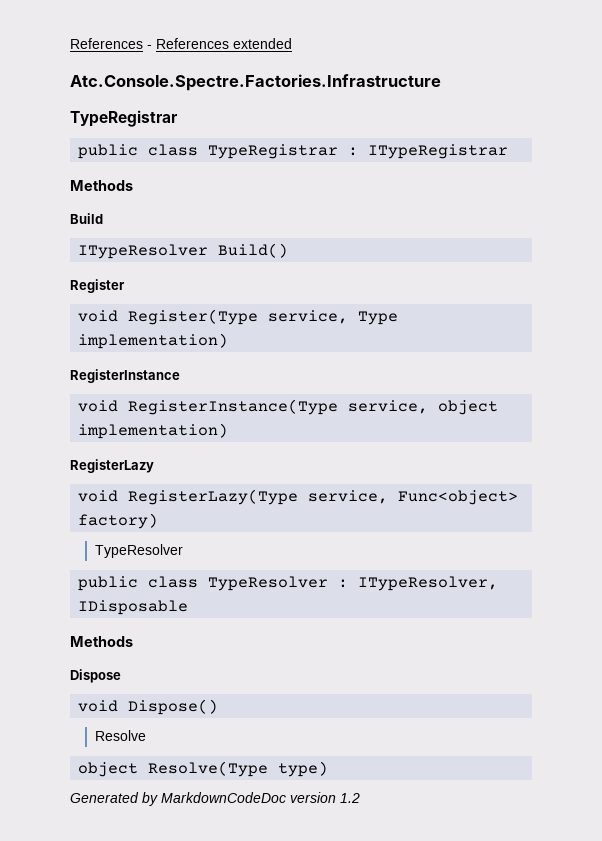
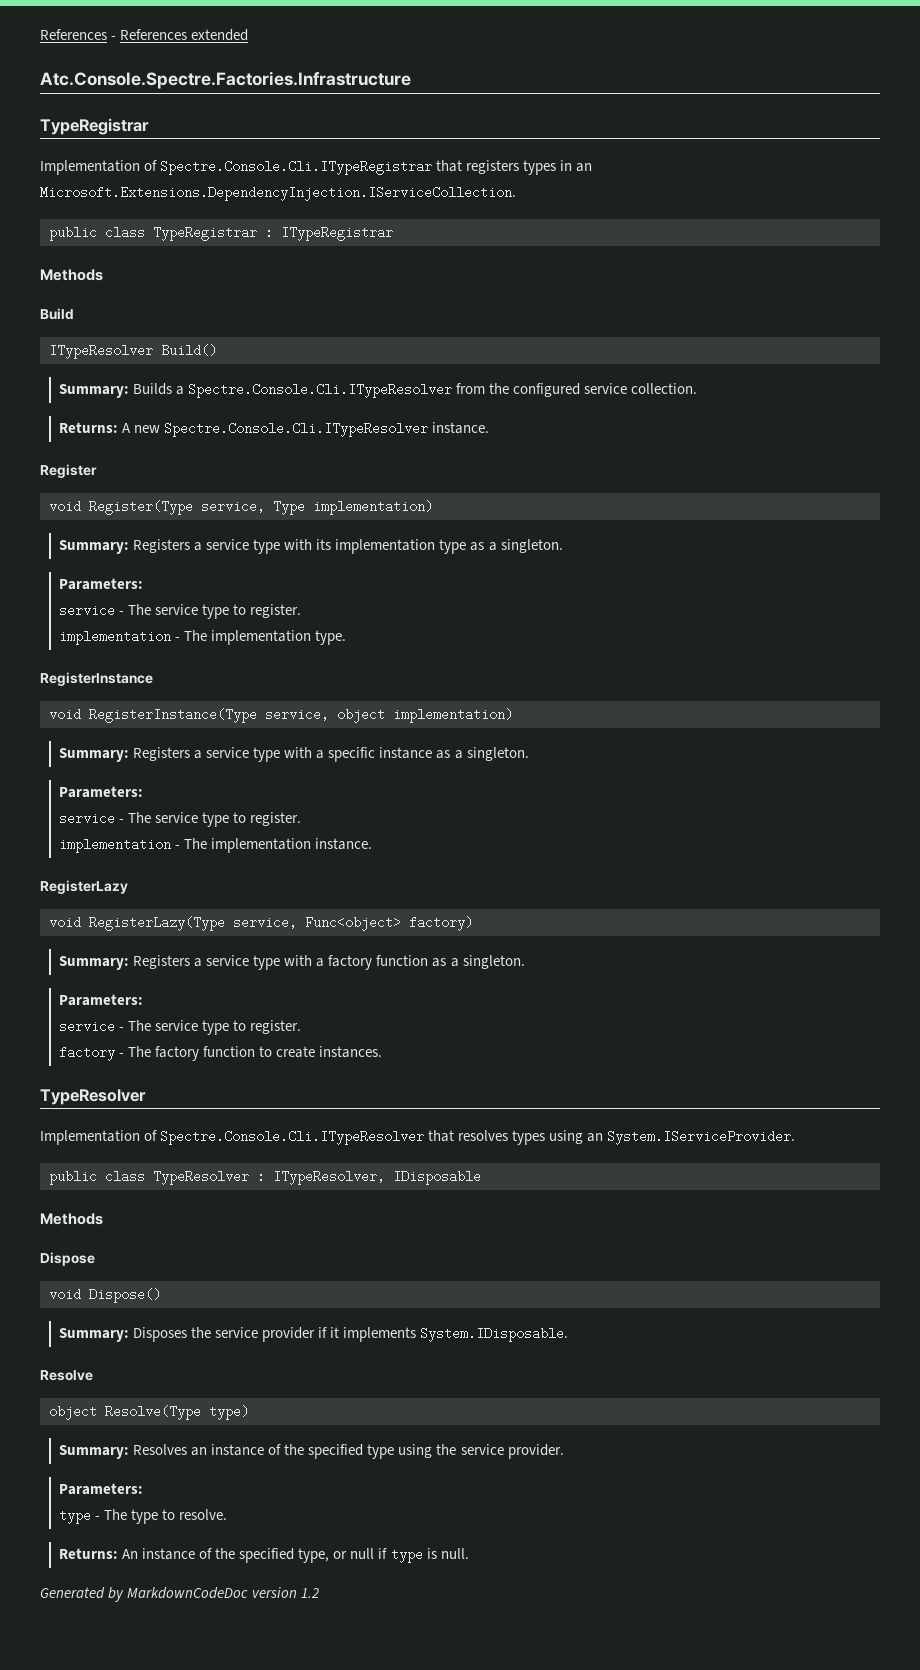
+ Implementation of Spectre.Console.Cli.ITypeRegistrar that registers types in an Microsoft.Extensions.DependencyInjection.IServiceCollection.
+ Summary: Builds a Spectre.Console.Cli.ITypeResolver from the configured service collection.
+ Returns: A new Spectre.Console.Cli.ITypeResolver instance.
+ Summary: Registers a service type with its implementation type as a singleton.
+ Parameters:
+ service - The service type to register.
+ implementation - The implementation type.
+ Summary: Registers a service type with a specific instance as a singleton.
+ Parameters:
+ service - The service type to register.
+ implementation - The implementation instance.
  void RegisterLazy(Type service, Func<object> factory)
+ Summary: Registers a service type with a factory function as a singleton.
+ Parameters:
+ service - The service type to register.
+ factory - The factory function to create instances.
  TypeResolver
+ Implementation of Spectre.Console.Cli.ITypeResolver that resolves types using an System.IServiceProvider.
+ Summary: Disposes the service provider if it implements System.IDisposable.
  Resolve
  object Resolve(Type type)
+ Summary: Resolves an instance of the specified type using the service provider.
+ Parameters:
+ type - The type to resolve.
+ Returns: An instance of the specified type, or null if type is null.

